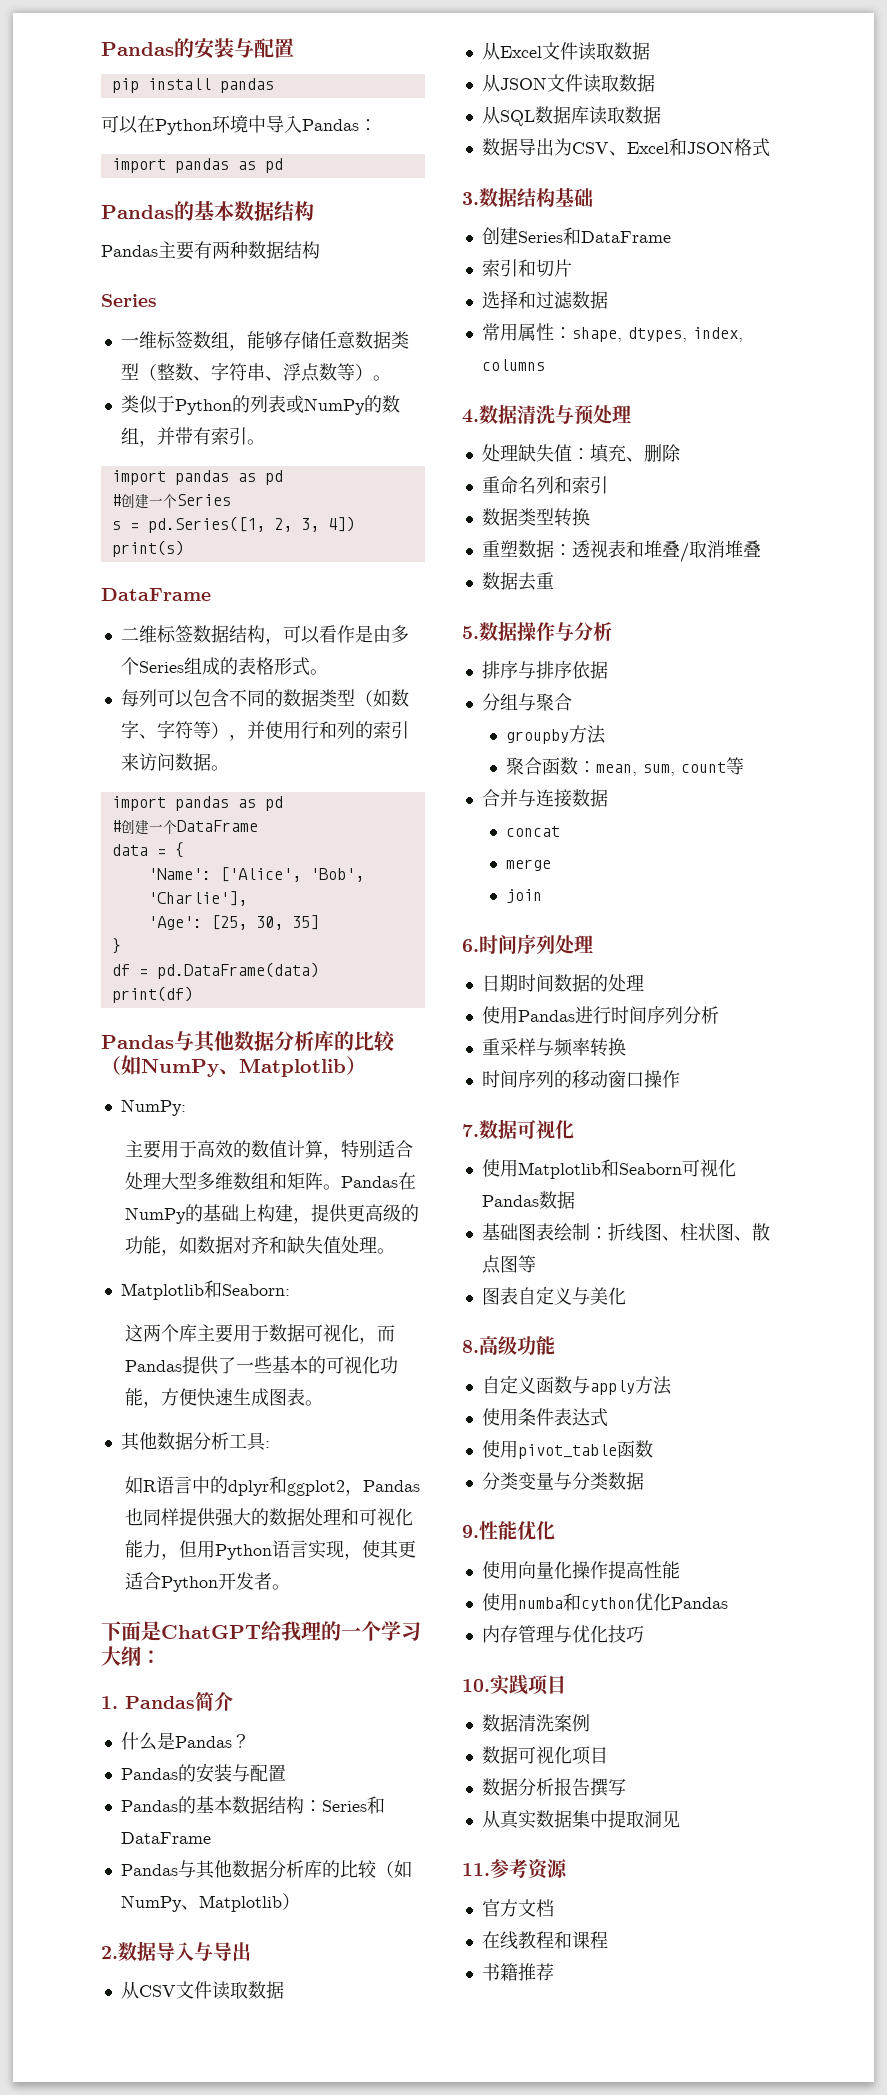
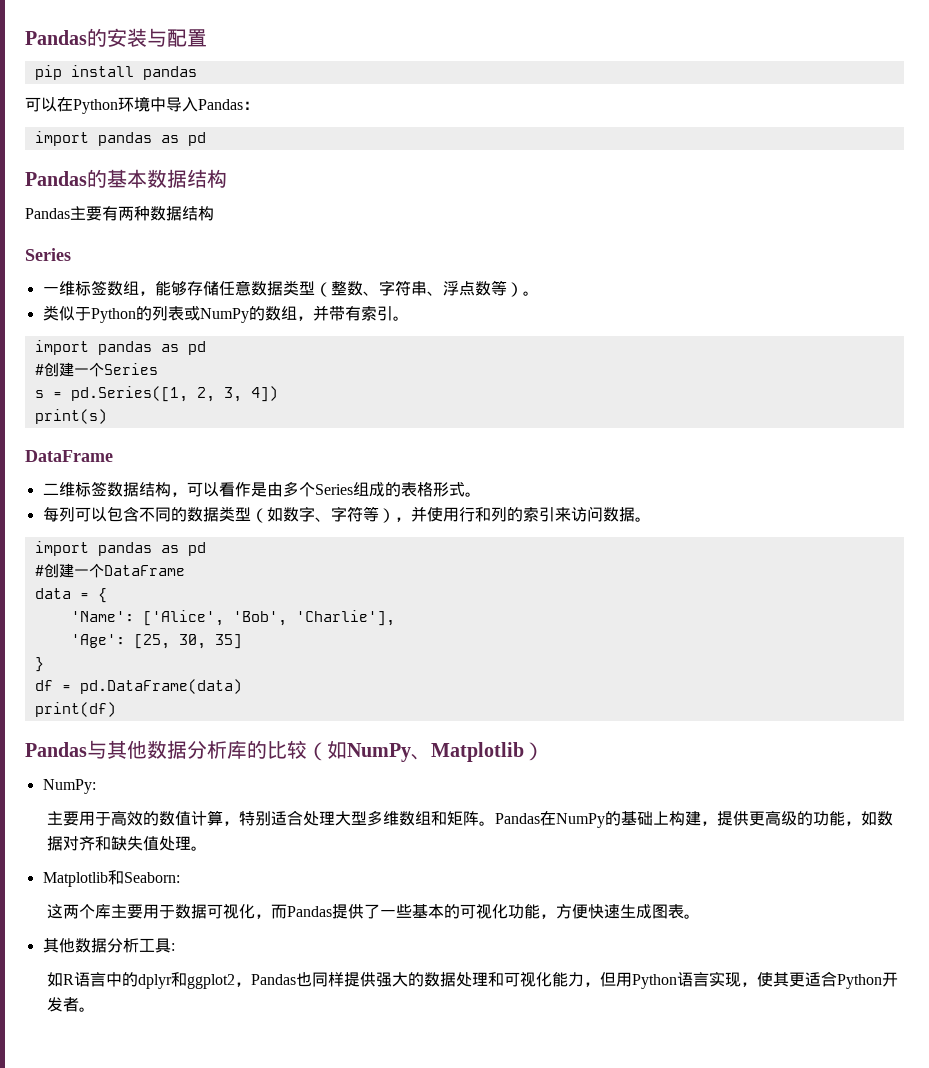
- 下面是ChatGPT给我理的一个学习大纲：
- 1. Pandas简介
- 什么是Pandas？
- Pandas的安装与配置
- Pandas的基本数据结构：Series和DataFrame
- Pandas与其他数据分析库的比较（如NumPy、Matplotlib）
- 2.数据导入与导出
- 从CSV文件读取数据
- 从Excel文件读取数据
- 从JSON文件读取数据
- 从SQL数据库读取数据
- 数据导出为CSV、Excel和JSON格式
- 3.数据结构基础
- 创建Series和DataFrame
- 索引和切片
- 选择和过滤数据
- 常用属性：shape, dtypes, index, columns
- 4.数据清洗与预处理
- 处理缺失值：填充、删除
- 重命名列和索引
- 数据类型转换
- 重塑数据：透视表和堆叠/取消堆叠
- 数据去重
- 5.数据操作与分析
- 排序与排序依据
- 分组与聚合
- groupby方法
- 聚合函数：mean, sum, count等
- 合并与连接数据
- concat
- merge
- join
- 6.时间序列处理
- 日期时间数据的处理
- 使用Pandas进行时间序列分析
- 重采样与频率转换
- 时间序列的移动窗口操作
- 7.数据可视化
- 使用Matplotlib和Seaborn可视化Pandas数据
- 基础图表绘制：折线图、柱状图、散点图等
- 图表自定义与美化
- 8.高级功能
- 自定义函数与apply方法
- 使用条件表达式
- 使用pivot_table函数
- 分类变量与分类数据
- 9.性能优化
- 使用向量化操作提高性能
- 使用numba和cython优化Pandas
- 内存管理与优化技巧
- 10.实践项目
- 数据清洗案例
- 数据可视化项目
- 数据分析报告撰写
- 从真实数据集中提取洞见
- 11.参考资源
- 官方文档
- 在线教程和课程
- 书籍推荐

